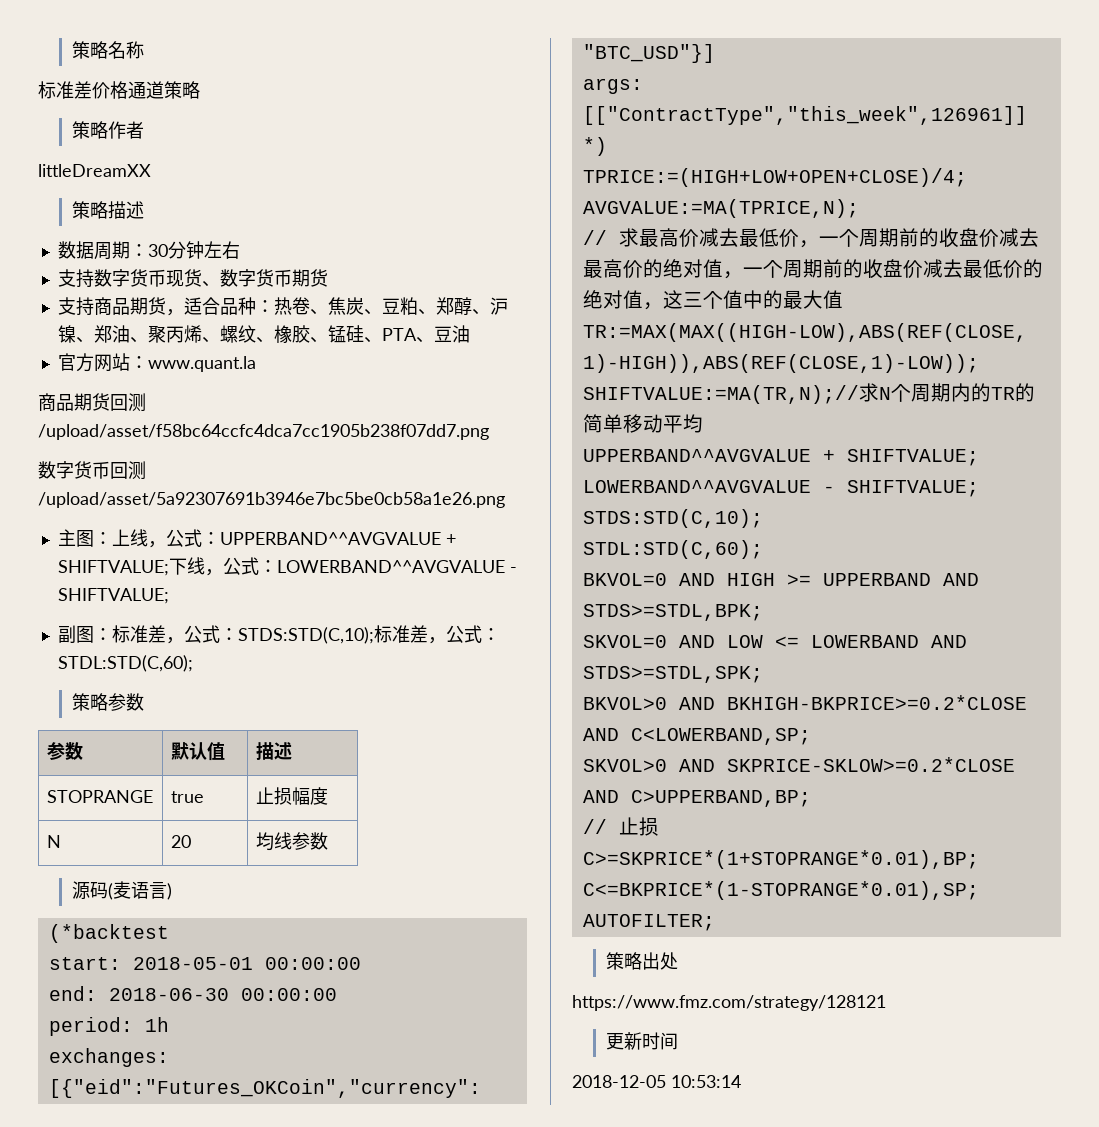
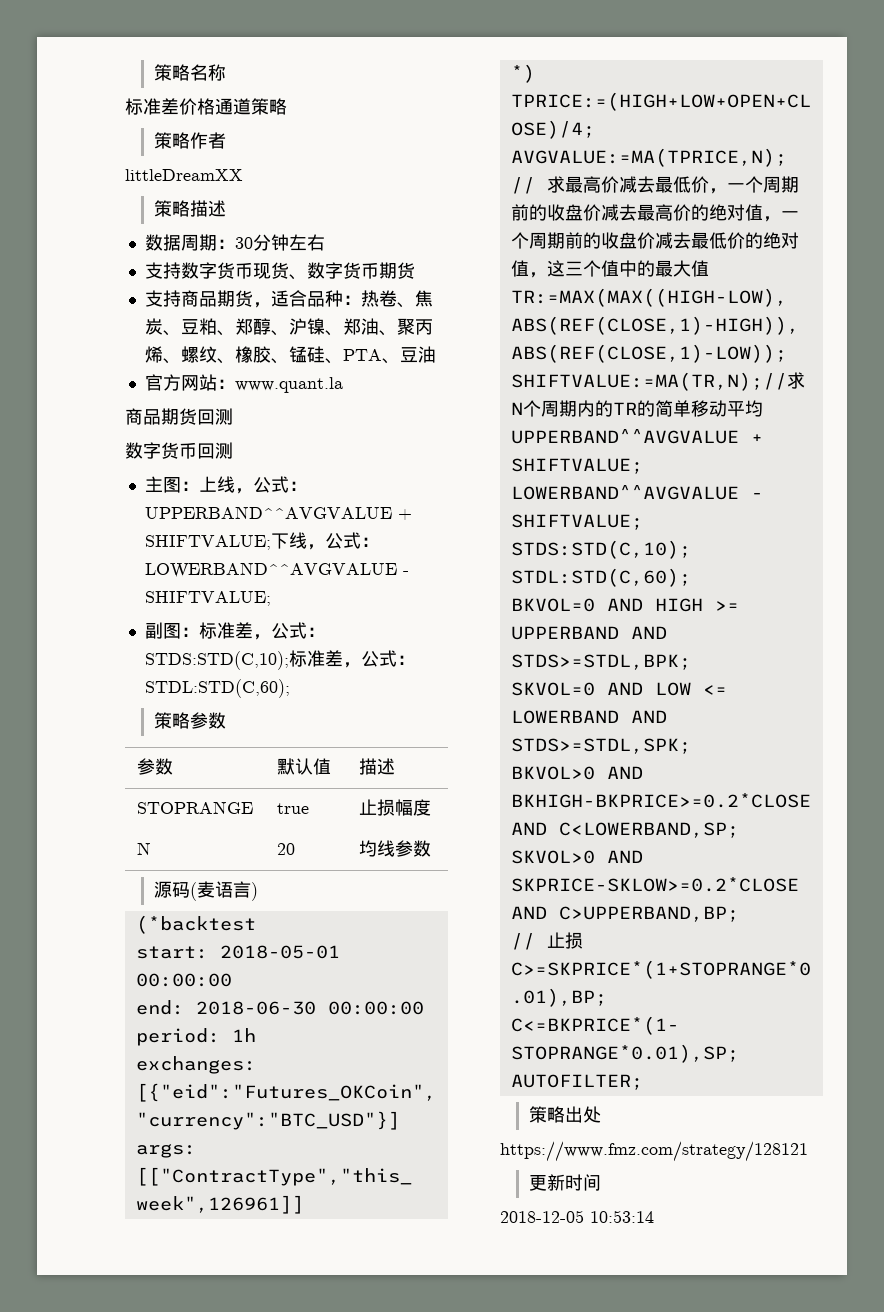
- 商品期货回测/upload/asset/f58bc64ccfc4dca7cc1905b238f07dd7.png
+ 商品期货回测
- 数字货币回测/upload/asset/5a92307691b3946e7bc5be0cb58a1e26.png
+ 数字货币回测

